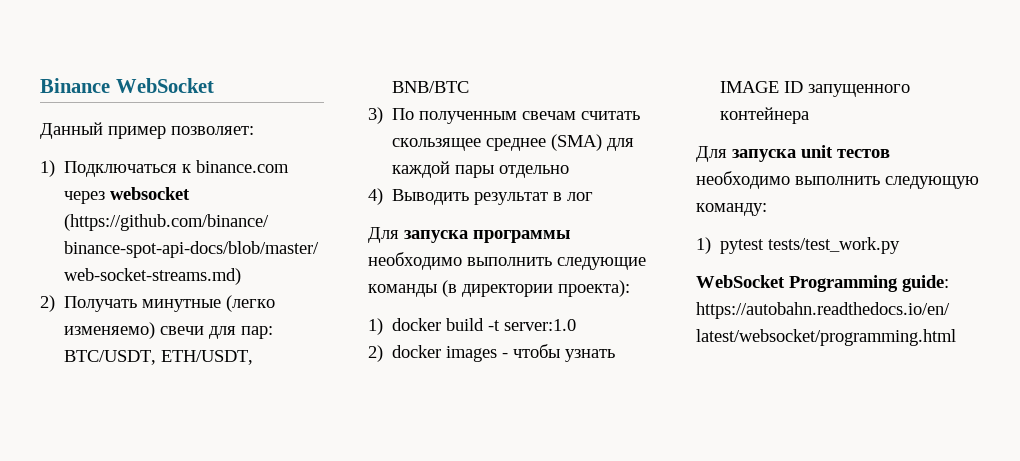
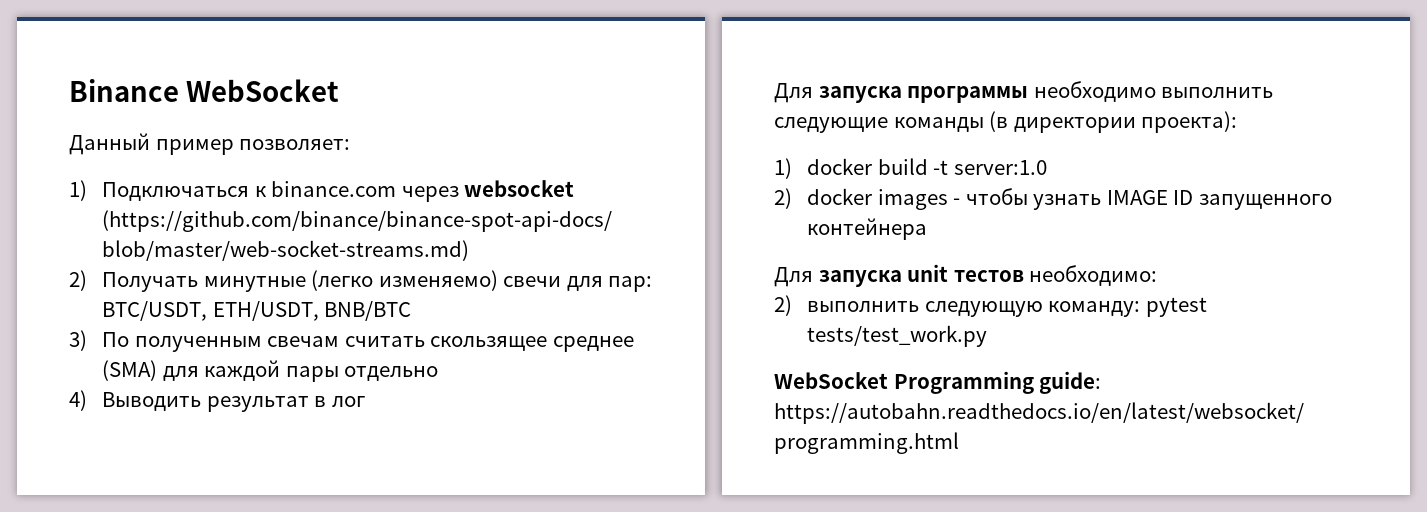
- Для запуска unit тестов необходимо выполнить следующую команду:
- 1) pytest tests/test_work.py
+ Для запуска unit тестов необходимо:
+ 2) выполнить следующую команду: pytest tests/test_work.py

